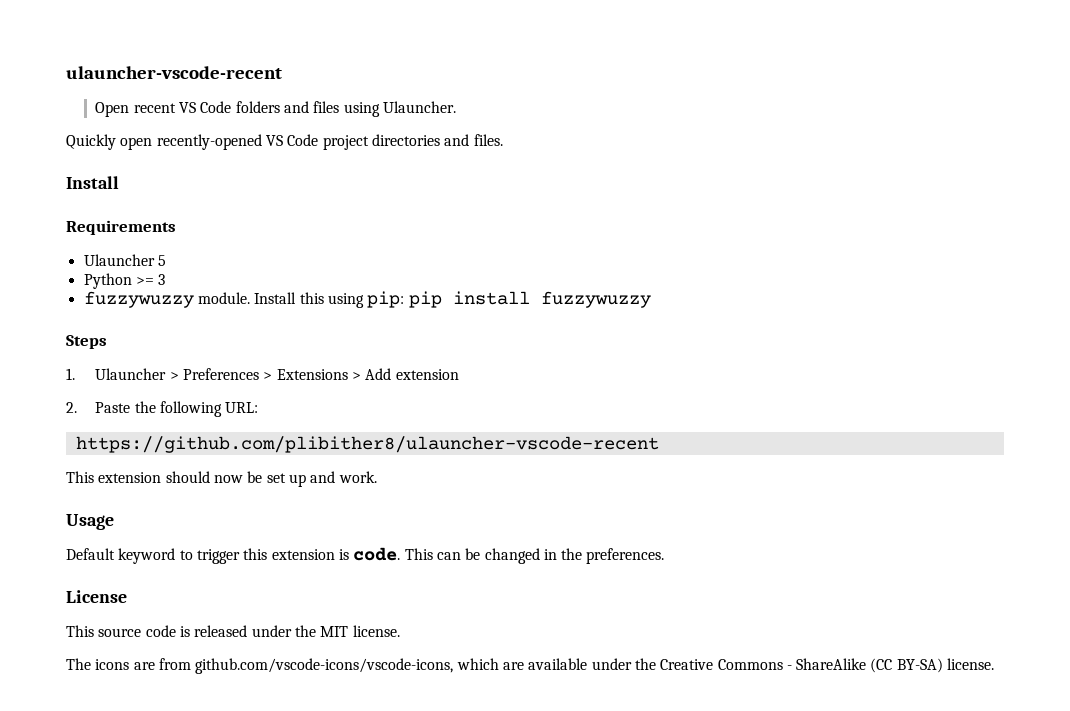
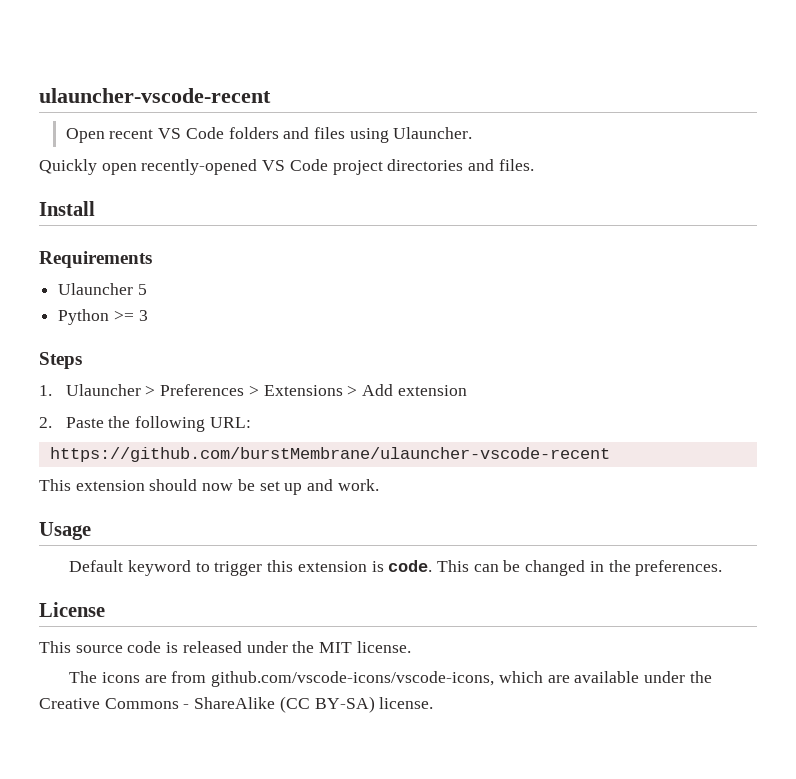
- fuzzywuzzy module. Install this using pip: pip install fuzzywuzzy
- https://github.com/plibither8/ulauncher-vscode-recent
+ https://github.com/burstMembrane/ulauncher-vscode-recent

